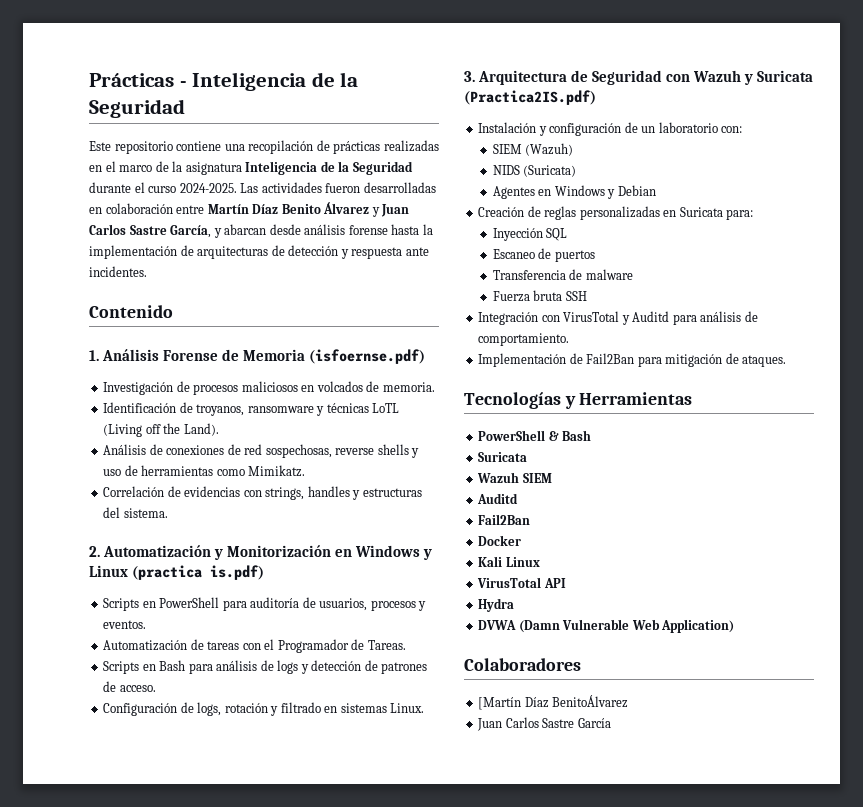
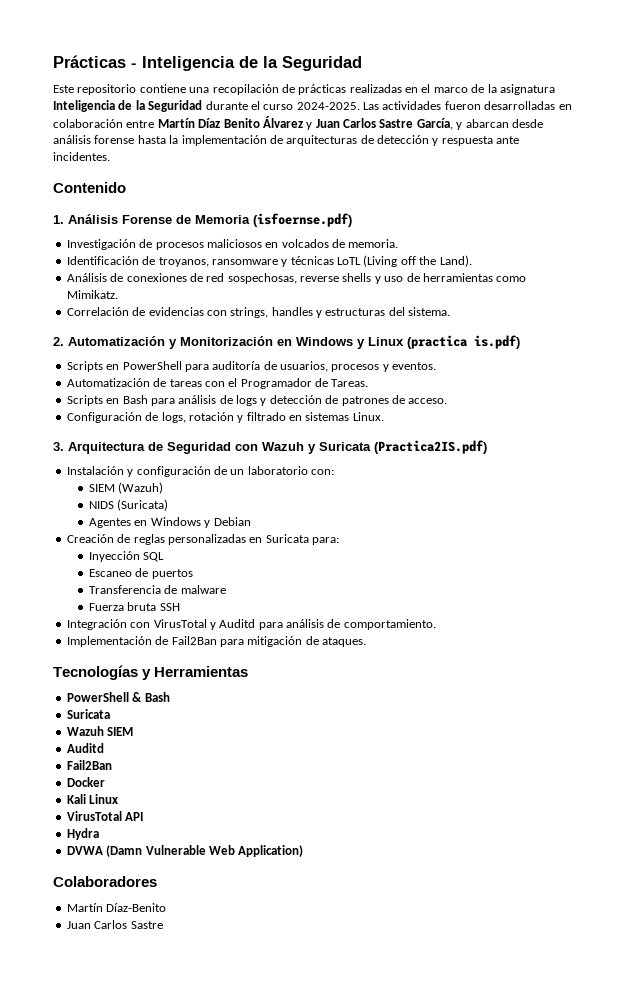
- [Martín Díaz BenitoÁlvarez
- Juan Carlos Sastre García
+ Martín Díaz-Benito
+ Juan Carlos Sastre

